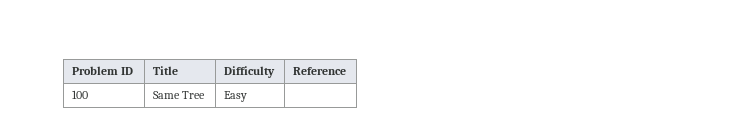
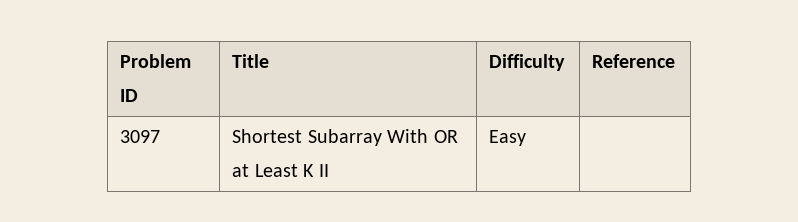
- 100 | Same Tree | Easy |
+ 3097 | Shortest Subarray With OR at Least K II | Easy |

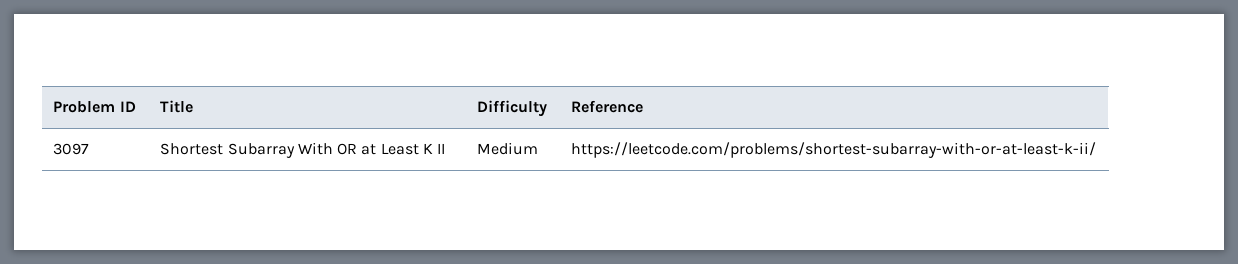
- 3097 | Shortest Subarray With OR at Least K II | Easy |
+ 3097 | Shortest Subarray With OR at Least K II | Medium | https://leetcode.com/problems/shortest-subarray-with-or-at-least-k-ii/

